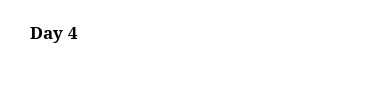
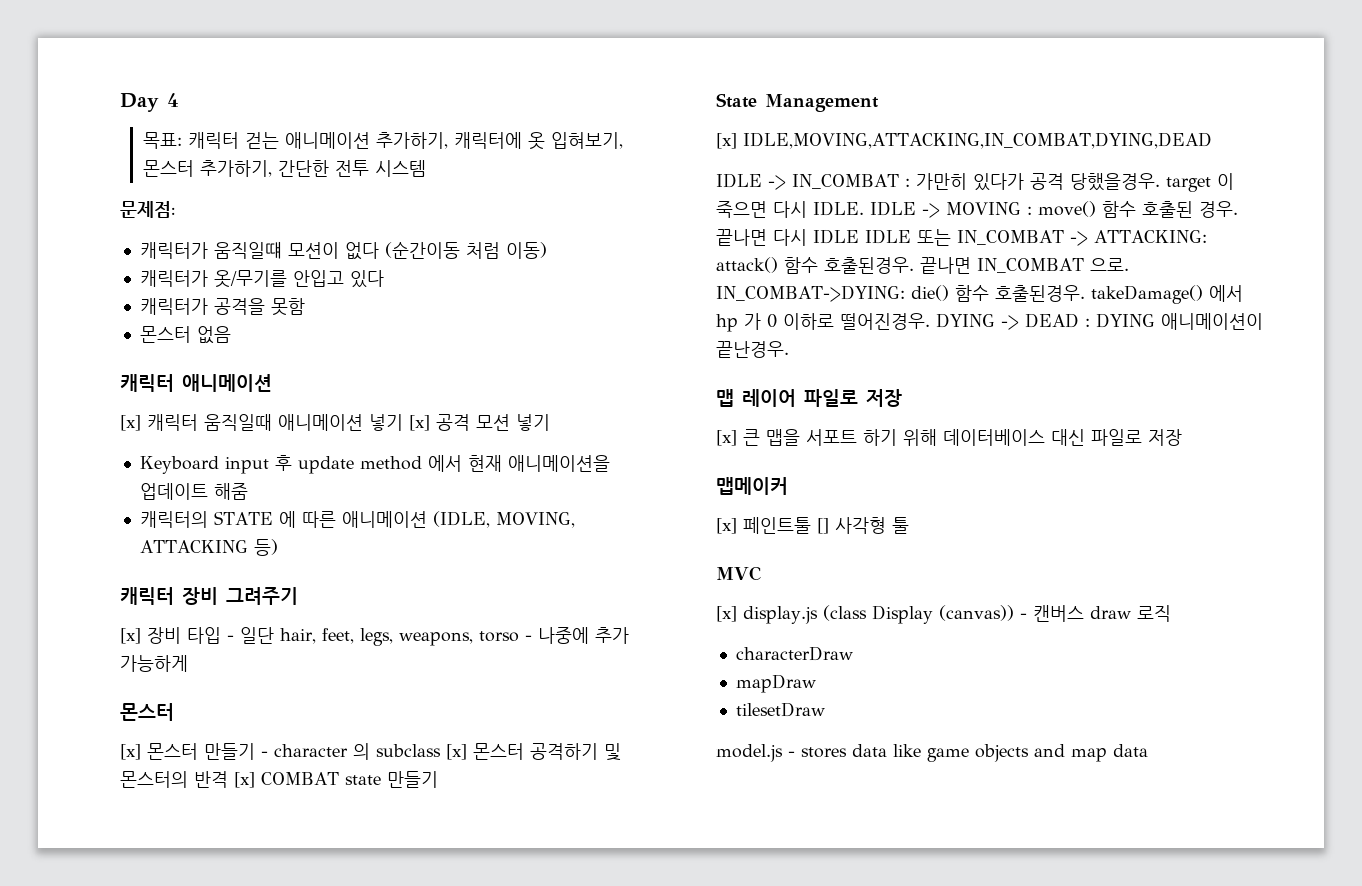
+ 목표: 캐릭터 걷는 애니메이션 추가하기, 캐릭터에 옷 입혀보기, 몬스터 추가하기, 간단한 전투 시스템
+ 문제점:
+ 캐릭터가 움직일떄 모션이 없다 (순간이동 처럼 이동)
+ 캐릭터가 옷/무기를 안입고 있다
+ 캐릭터가 공격을 못함
+ 몬스터 없음
+ 캐릭터 애니메이션
+ [x] 캐릭터 움직일때 애니메이션 넣기 [x] 공격 모션 넣기
+ Keyboard input 후 update method 에서 현재 애니메이션을 업데이트 해줌
+ 캐릭터의 STATE 에 따른 애니메이션 (IDLE, MOVING, ATTACKING 등)
+ 캐릭터 장비 그려주기
+ [x] 장비 타입 - 일단 hair, feet, legs, weapons, torso - 나중에 추가 가능하게
+ 몬스터
+ [x] 몬스터 만들기 - character 의 subclass [x] 몬스터 공격하기 및 몬스터의 반격 [x] COMBAT state 만들기
+ State Management
+ [x] IDLE,MOVING,ATTACKING,IN_COMBAT,DYING,DEAD
+ IDLE -> IN_COMBAT : 가만히 있다가 공격 당했을경우. target 이 죽으면 다시 IDLE. IDLE -> MOVING : move() 함수 호출된 경우. 끝나면 다시 IDLE IDLE 또는 IN_COMBAT -> ATTACKING: attack() 함수 호출된경우. 끝나면 IN_COMBAT 으로. IN_COMBAT->DYING: die() 함수 호출된경우. takeDamage() 에서 hp 가 0 이하로 떨어진경우. DYING -> DEAD : DYING 애니메이션이 끝난경우.
+ 맵 레이어 파일로 저장
+ [x] 큰 맵을 서포트 하기 위해 데이터베이스 대신 파일로 저장
+ 맵메이커
+ [x] 페인트툴 [] 사각형 툴
+ MVC
+ [x] display.js (class Display (canvas)) - 캔버스 draw 로직
+ characterDraw
+ mapDraw
+ tilesetDraw
+ model.js - stores data like game objects and map data

